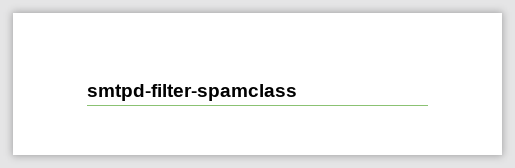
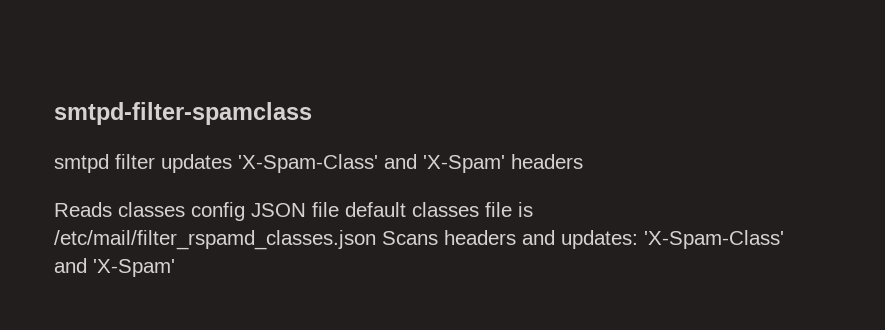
+ smtpd filter updates 'X-Spam-Class' and 'X-Spam' headers
+ Reads classes config JSON file default classes file is /etc/mail/filter_rspamd_classes.json Scans headers and updates: 'X-Spam-Class' and 'X-Spam'

